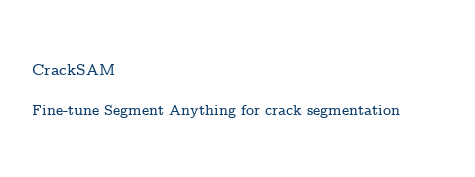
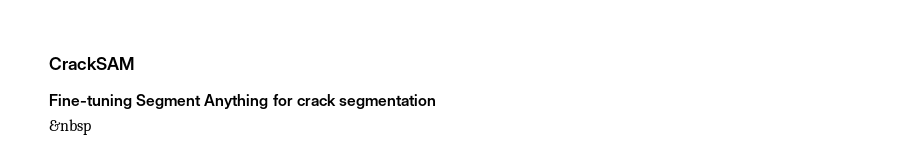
- Fine-tune Segment Anything for crack segmentation
+ Fine-tuning Segment Anything for crack segmentation
+ &nbsp

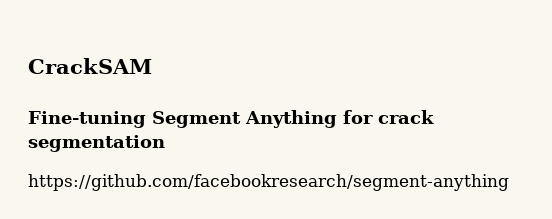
- &nbsp
+ https://github.com/facebookresearch/segment-anything

